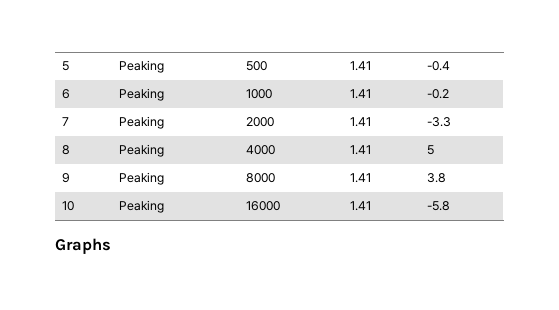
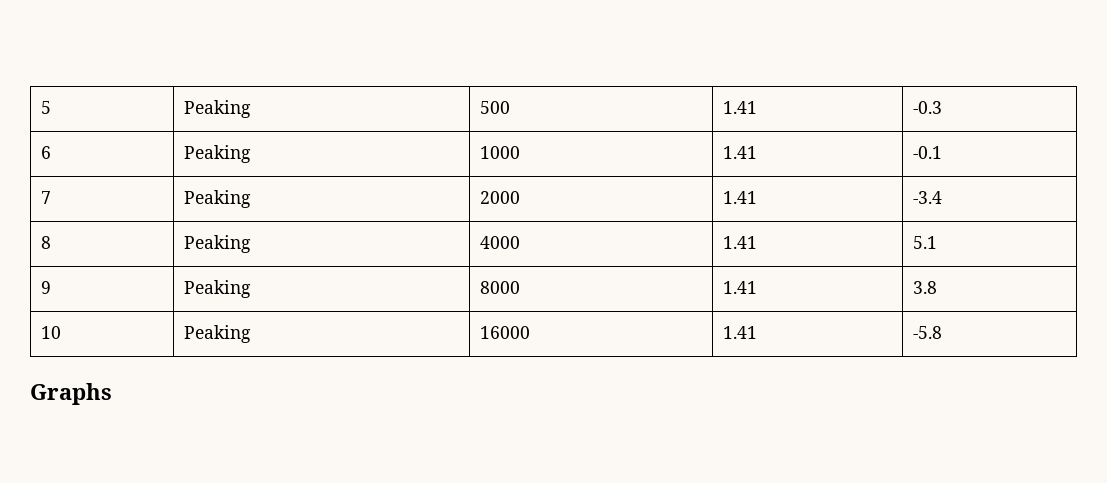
- 5 | Peaking | 500 | 1.41 | -0.4
+ 5 | Peaking | 500 | 1.41 | -0.3
- 6 | Peaking | 1000 | 1.41 | -0.2
+ 6 | Peaking | 1000 | 1.41 | -0.1
- 7 | Peaking | 2000 | 1.41 | -3.3
+ 7 | Peaking | 2000 | 1.41 | -3.4
- 8 | Peaking | 4000 | 1.41 | 5
+ 8 | Peaking | 4000 | 1.41 | 5.1

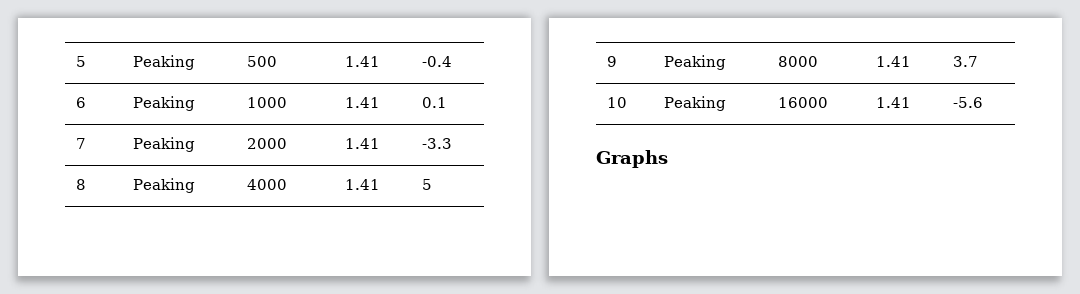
- 5 | Peaking | 500 | 1.41 | -0.3
+ 5 | Peaking | 500 | 1.41 | -0.4
- 6 | Peaking | 1000 | 1.41 | -0.1
+ 6 | Peaking | 1000 | 1.41 | 0.1
- 7 | Peaking | 2000 | 1.41 | -3.4
+ 7 | Peaking | 2000 | 1.41 | -3.3
- 8 | Peaking | 4000 | 1.41 | 5.1
+ 8 | Peaking | 4000 | 1.41 | 5
- 9 | Peaking | 8000 | 1.41 | 3.8
+ 9 | Peaking | 8000 | 1.41 | 3.7
- 10 | Peaking | 16000 | 1.41 | -5.8
+ 10 | Peaking | 16000 | 1.41 | -5.6

